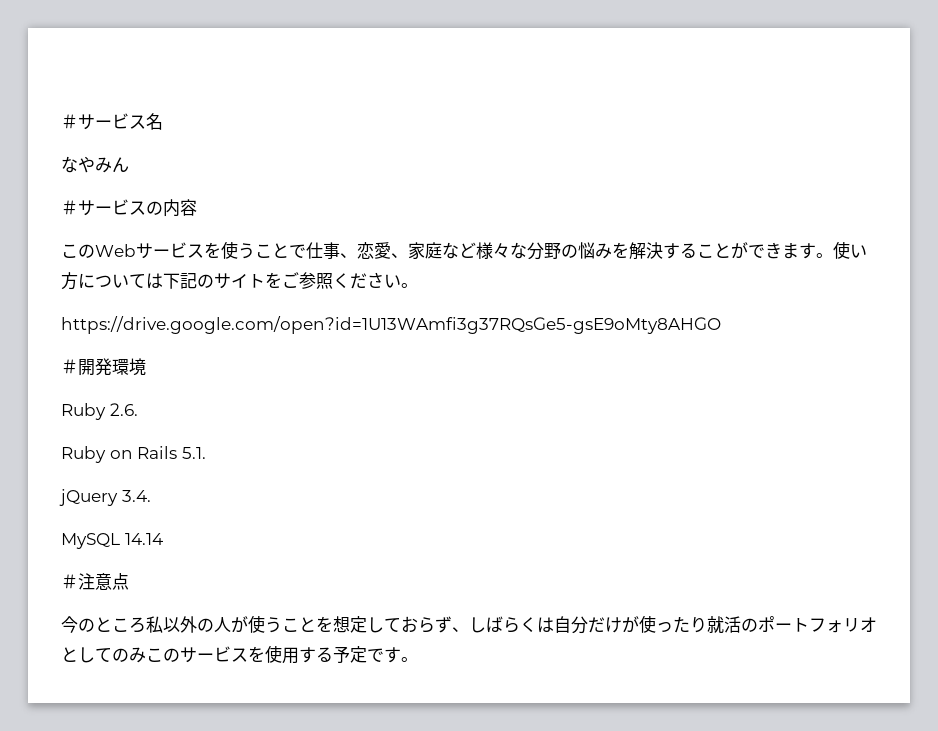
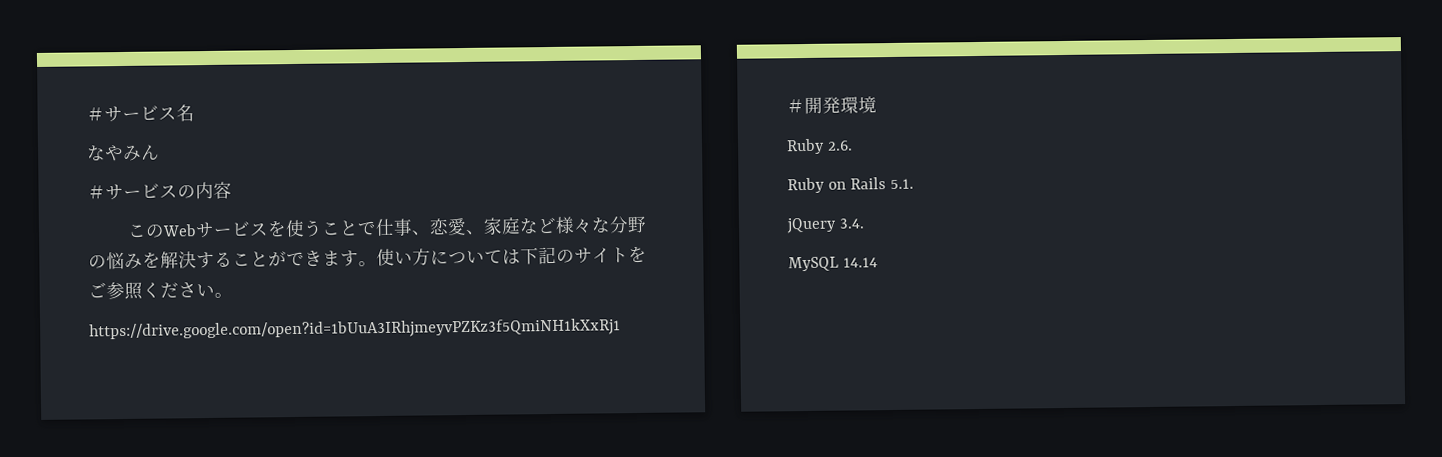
- https://drive.google.com/open?id=1U13WAmfi3g37RQsGe5-gsE9oMty8AHGO
+ https://drive.google.com/open?id=1bUuA3IRhjmeyvPZKz3f5QmiNH1kXxRj1
- ＃注意点
- 今のところ私以外の人が使うことを想定しておらず、しばらくは自分だけが使ったり就活のポートフォリオとしてのみこのサービスを使用する予定です。

